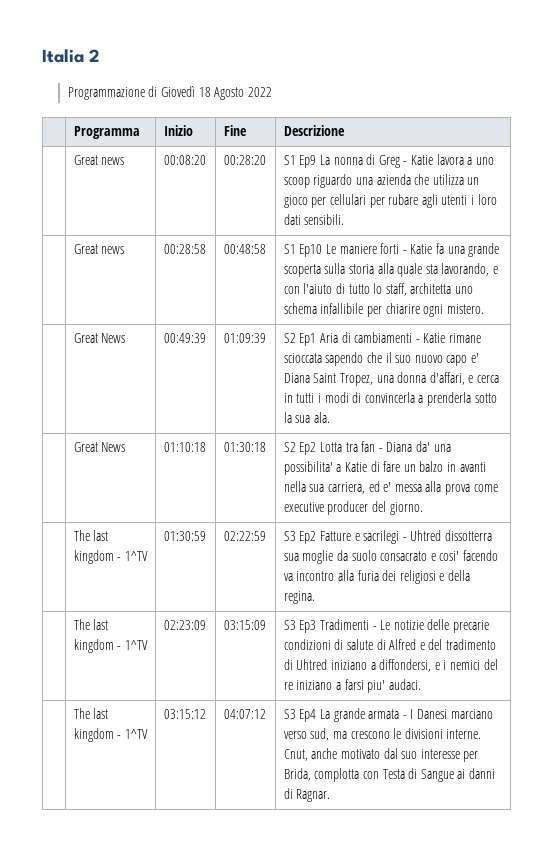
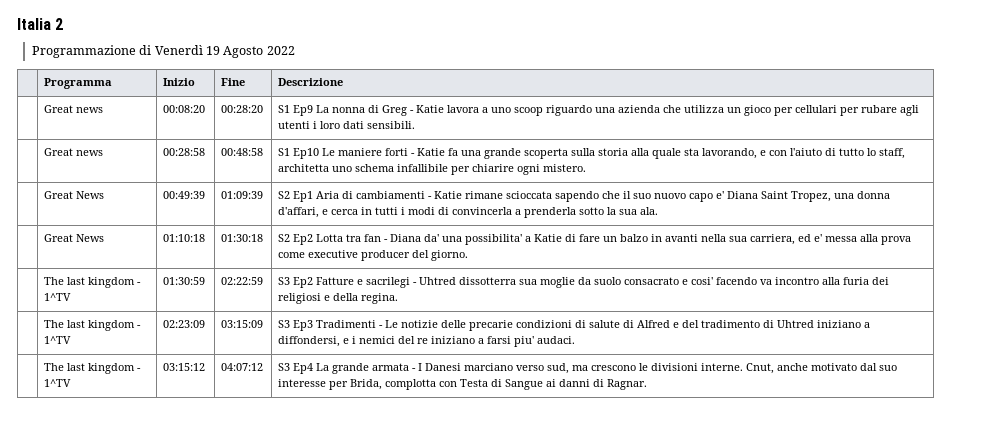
- Programmazione di Giovedì 18 Agosto 2022
+ Programmazione di Venerdì 19 Agosto 2022

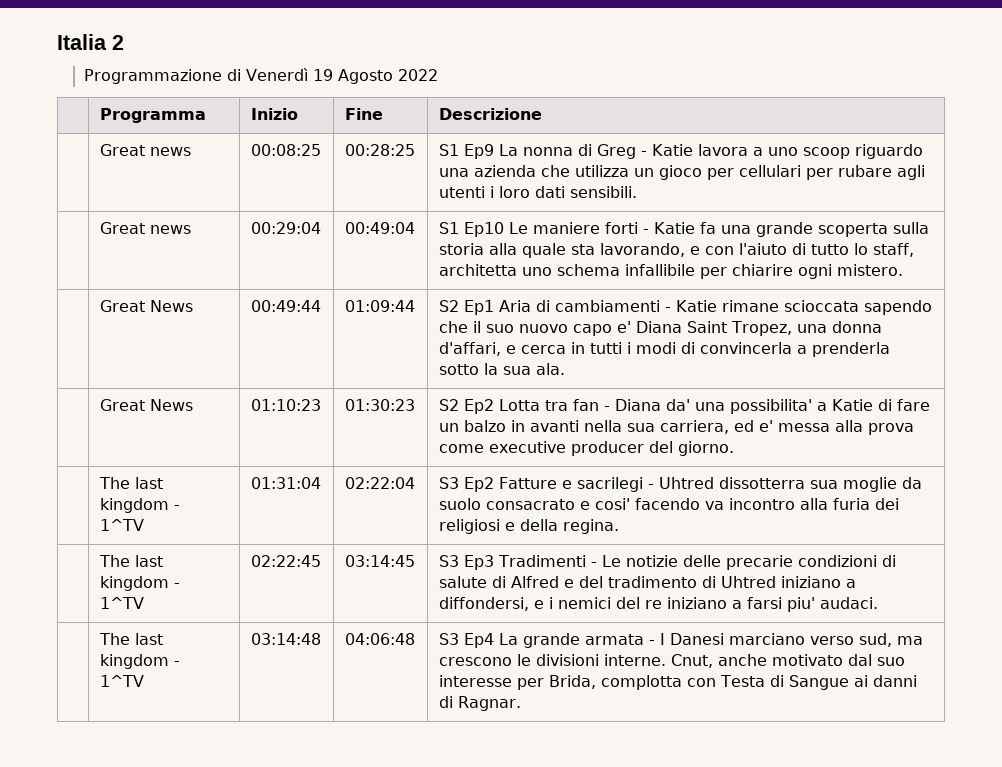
- | Great news | 00:08:20 | 00:28:20 | S1 Ep9 La nonna di Greg - Katie lavora a uno scoop riguardo una azienda che utilizza un gioco per cellulari per rubare agli utenti i loro dati sensibili.
+ | Great news | 00:08:25 | 00:28:25 | S1 Ep9 La nonna di Greg - Katie lavora a uno scoop riguardo una azienda che utilizza un gioco per cellulari per rubare agli utenti i loro dati sensibili.
- | Great news | 00:28:58 | 00:48:58 | S1 Ep10 Le maniere forti - Katie fa una grande scoperta sulla storia alla quale sta lavorando, e con l'aiuto di tutto lo staff, architetta uno schema infallibile per chiarire ogni mistero.
+ | Great news | 00:29:04 | 00:49:04 | S1 Ep10 Le maniere forti - Katie fa una grande scoperta sulla storia alla quale sta lavorando, e con l'aiuto di tutto lo staff, architetta uno schema infallibile per chiarire ogni mistero.
- | Great News | 00:49:39 | 01:09:39 | S2 Ep1 Aria di cambiamenti - Katie rimane scioccata sapendo che il suo nuovo capo e' Diana Saint Tropez, una donna d'affari, e cerca in tutti i modi di convincerla a prenderla sotto la sua ala.
+ | Great News | 00:49:44 | 01:09:44 | S2 Ep1 Aria di cambiamenti - Katie rimane scioccata sapendo che il suo nuovo capo e' Diana Saint Tropez, una donna d'affari, e cerca in tutti i modi di convincerla a prenderla sotto la sua ala.
- | Great News | 01:10:18 | 01:30:18 | S2 Ep2 Lotta tra fan - Diana da' una possibilita' a Katie di fare un balzo in avanti nella sua carriera, ed e' messa alla prova come executive producer del giorno.
+ | Great News | 01:10:23 | 01:30:23 | S2 Ep2 Lotta tra fan - Diana da' una possibilita' a Katie di fare un balzo in avanti nella sua carriera, ed e' messa alla prova come executive producer del giorno.
- | The last kingdom - 1^TV | 01:30:59 | 02:22:59 | S3 Ep2 Fatture e sacrilegi - Uhtred dissotterra sua moglie da suolo consacrato e cosi' facendo va incontro alla furia dei religiosi e della regina.
+ | The last kingdom - 1^TV | 01:31:04 | 02:22:04 | S3 Ep2 Fatture e sacrilegi - Uhtred dissotterra sua moglie da suolo consacrato e cosi' facendo va incontro alla furia dei religiosi e della regina.
- | The last kingdom - 1^TV | 02:23:09 | 03:15:09 | S3 Ep3 Tradimenti - Le notizie delle precarie condizioni di salute di Alfred e del tradimento di Uhtred iniziano a diffondersi, e i nemici del re iniziano a farsi piu' audaci.
+ | The last kingdom - 1^TV | 02:22:45 | 03:14:45 | S3 Ep3 Tradimenti - Le notizie delle precarie condizioni di salute di Alfred e del tradimento di Uhtred iniziano a diffondersi, e i nemici del re iniziano a farsi piu' audaci.
- | The last kingdom - 1^TV | 03:15:12 | 04:07:12 | S3 Ep4 La grande armata - I Danesi marciano verso sud, ma crescono le divisioni interne. Cnut, anche motivato dal suo interesse per Brida, complotta con Testa di Sangue ai danni di Ragnar.
+ | The last kingdom - 1^TV | 03:14:48 | 04:06:48 | S3 Ep4 La grande armata - I Danesi marciano verso sud, ma crescono le divisioni interne. Cnut, anche motivato dal suo interesse per Brida, complotta con Testa di Sangue ai danni di Ragnar.

